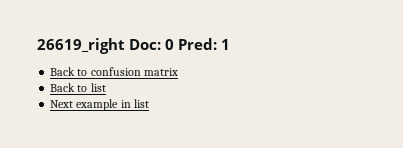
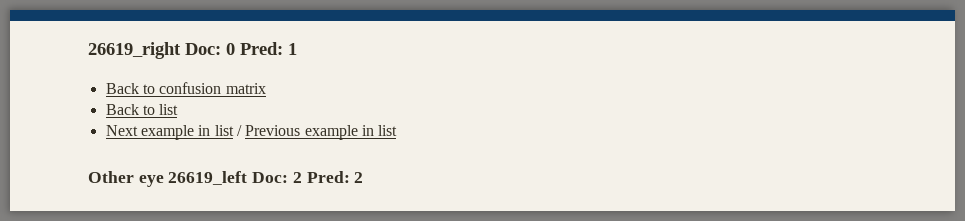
- Next example in list
+ Next example in list / Previous example in list
+ Other eye 26619_left Doc: 2 Pred: 2

